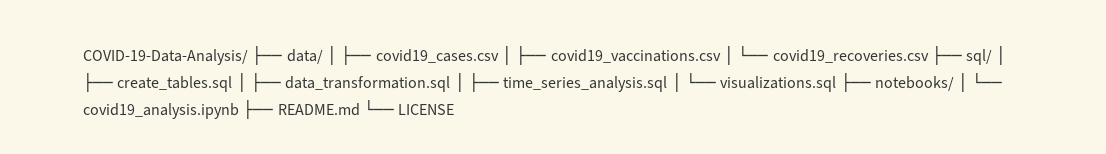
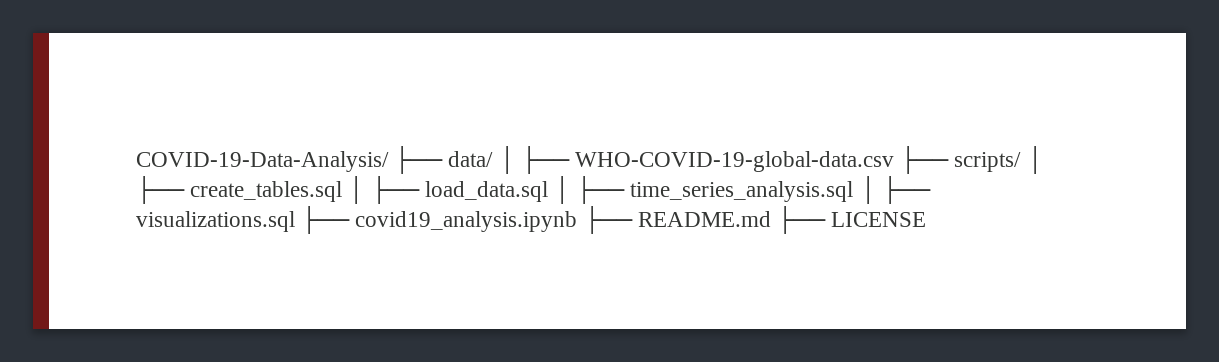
- COVID-19-Data-Analysis/ ├── data/ │ ├── covid19_cases.csv │ ├── covid19_vaccinations.csv │ └── covid19_recoveries.csv ├── sql/ │ ├── create_tables.sql │ ├── data_transformation.sql │ ├── time_series_analysis.sql │ └── visualizations.sql ├── notebooks/ │ └── covid19_analysis.ipynb ├── README.md └── LICENSE
+ COVID-19-Data-Analysis/ ├── data/ │ ├── WHO-COVID-19-global-data.csv ├── scripts/ │ ├── create_tables.sql │ ├── load_data.sql │ ├── time_series_analysis.sql │ ├── visualizations.sql ├── covid19_analysis.ipynb ├── README.md ├── LICENSE

